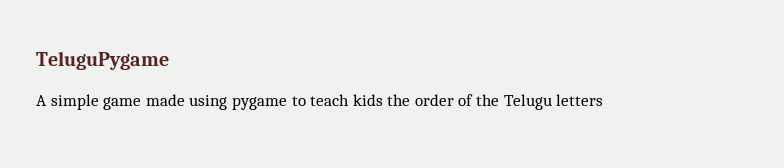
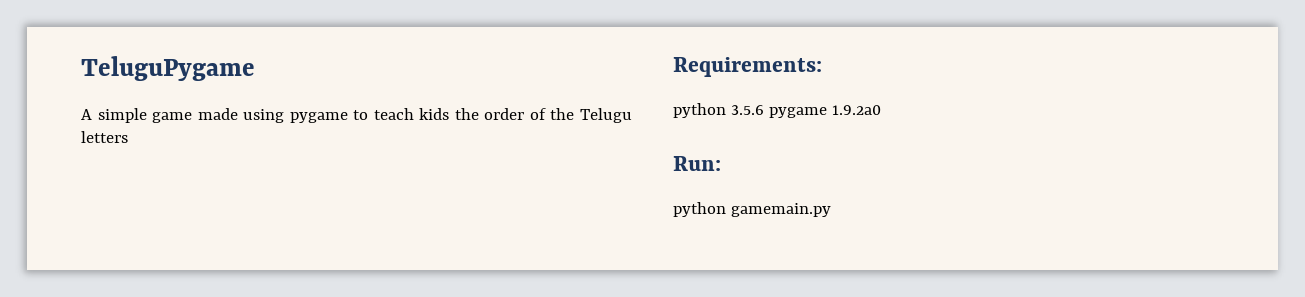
+ Requirements:
+ python 3.5.6 pygame 1.9.2a0
+ Run:
+ python gamemain.py

